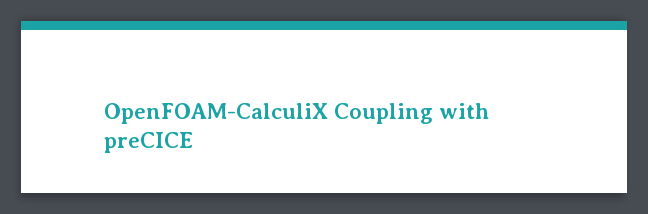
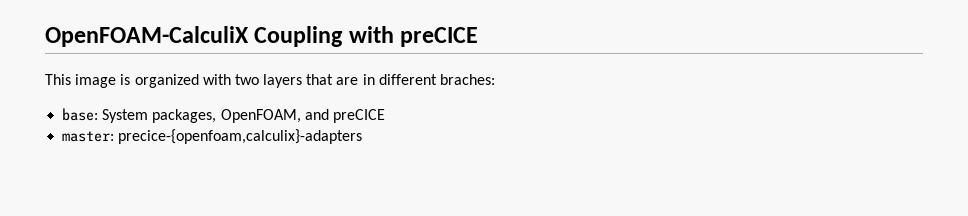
+ This image is organized with two layers that are in different braches:
+ base: System packages, OpenFOAM, and preCICE
+ master: precice-{openfoam,calculix}-adapters

